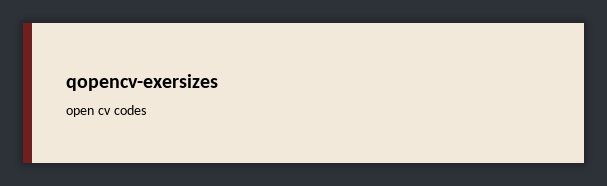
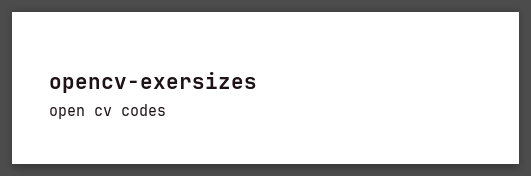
- qopencv-exersizes
+ opencv-exersizes

